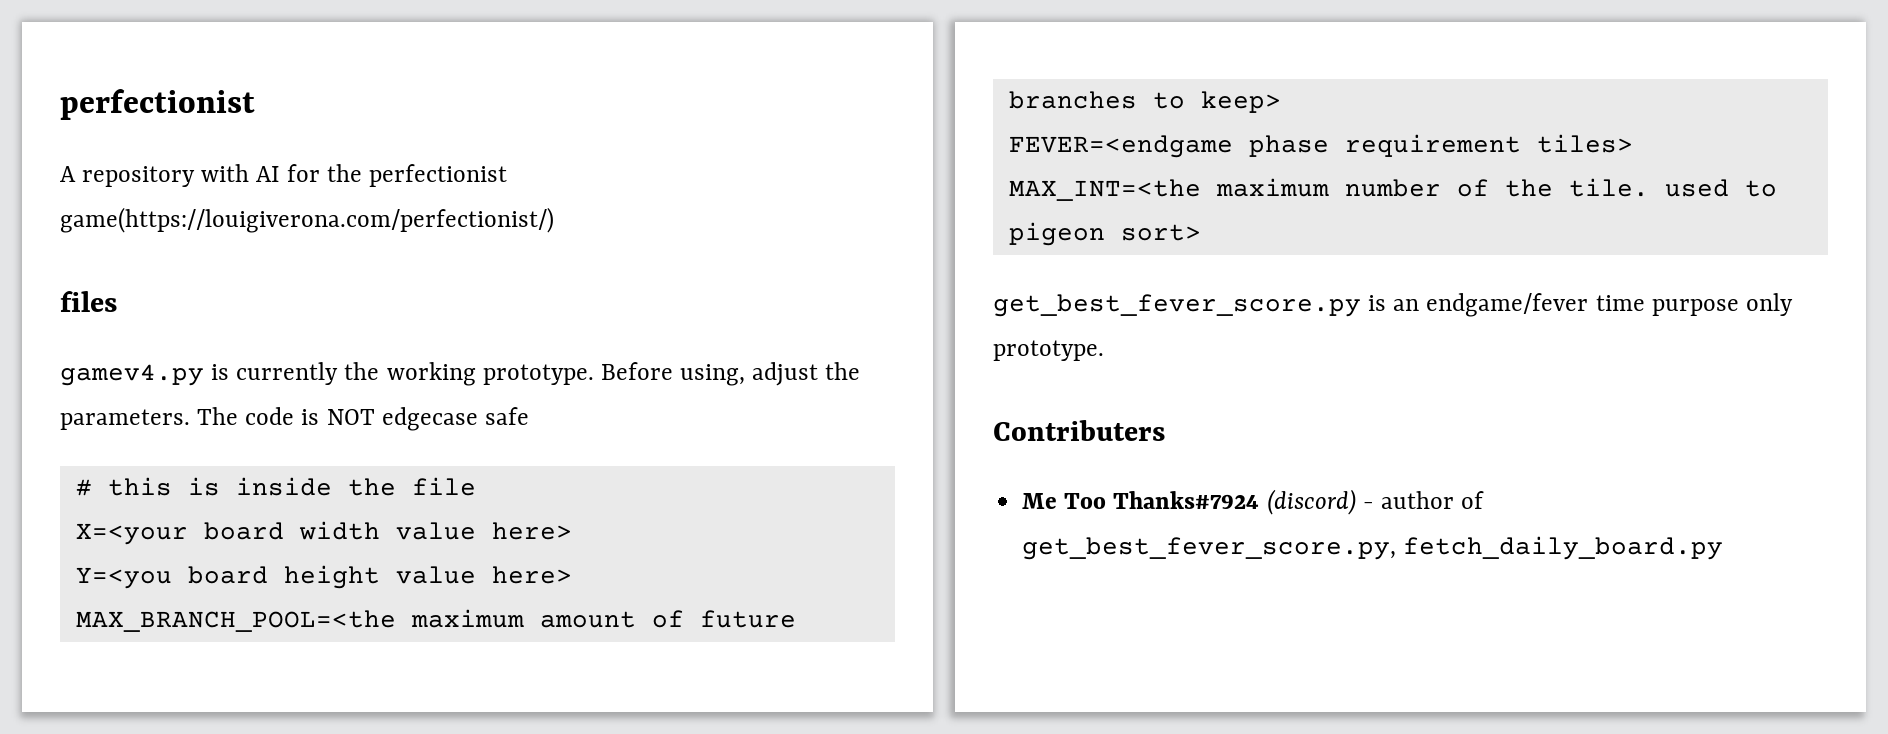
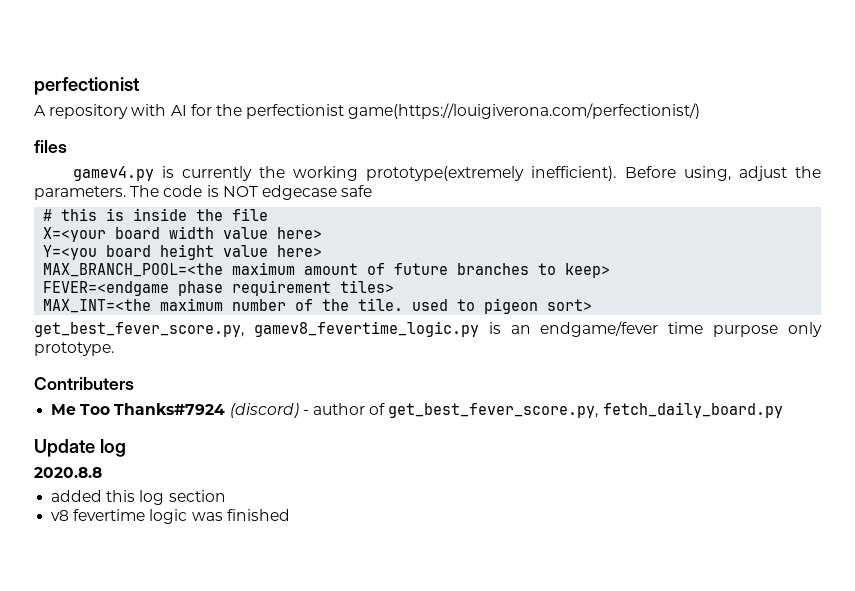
- gamev4.py is currently the working prototype.
+ gamev4.py is currently the working prototype(extremely inefficient).
- get_best_fever_score.py is an endgame/fever time purpose only prototype.
+ get_best_fever_score.py, gamev8_fevertime_logic.py is an endgame/fever time purpose only prototype.
+ Update log
+ 2020.8.8
+ added this log section
+ v8 fevertime logic was finished

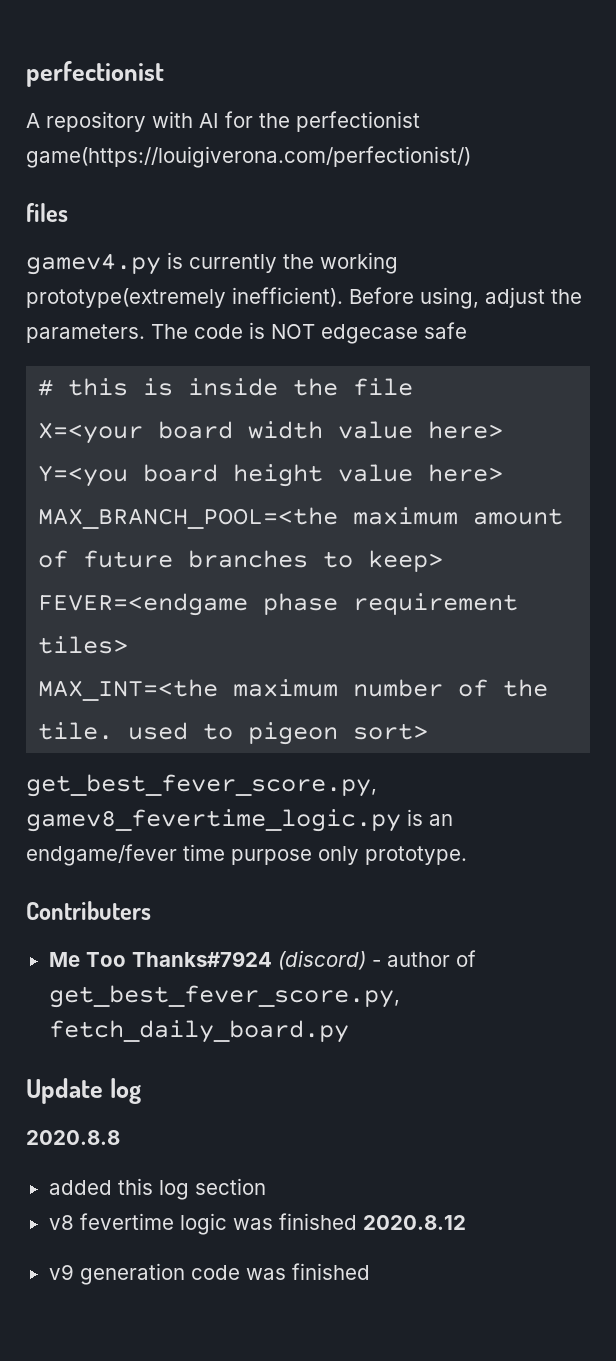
- v8 fevertime logic was finished
+ v8 fevertime logic was finished 2020.8.12
+ v9 generation code was finished

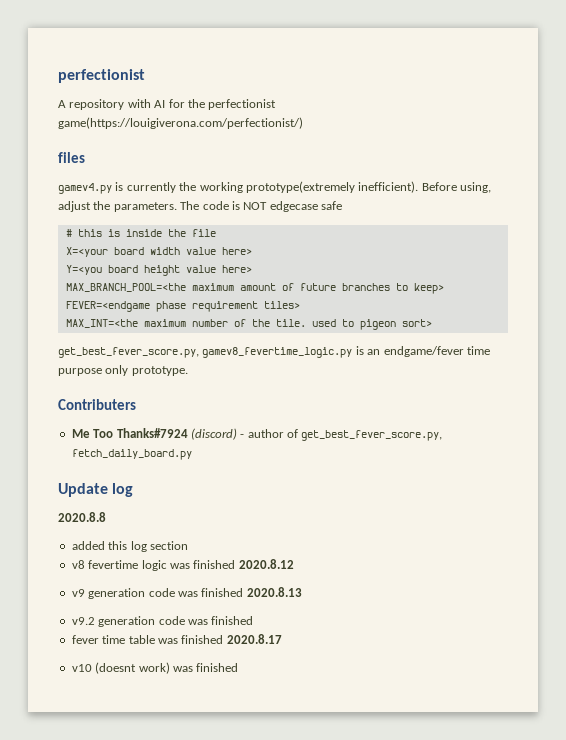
- v9 generation code was finished
+ v9 generation code was finished 2020.8.13
+ v9.2 generation code was finished
+ fever time table was finished 2020.8.17
+ v10 (doesnt work) was finished

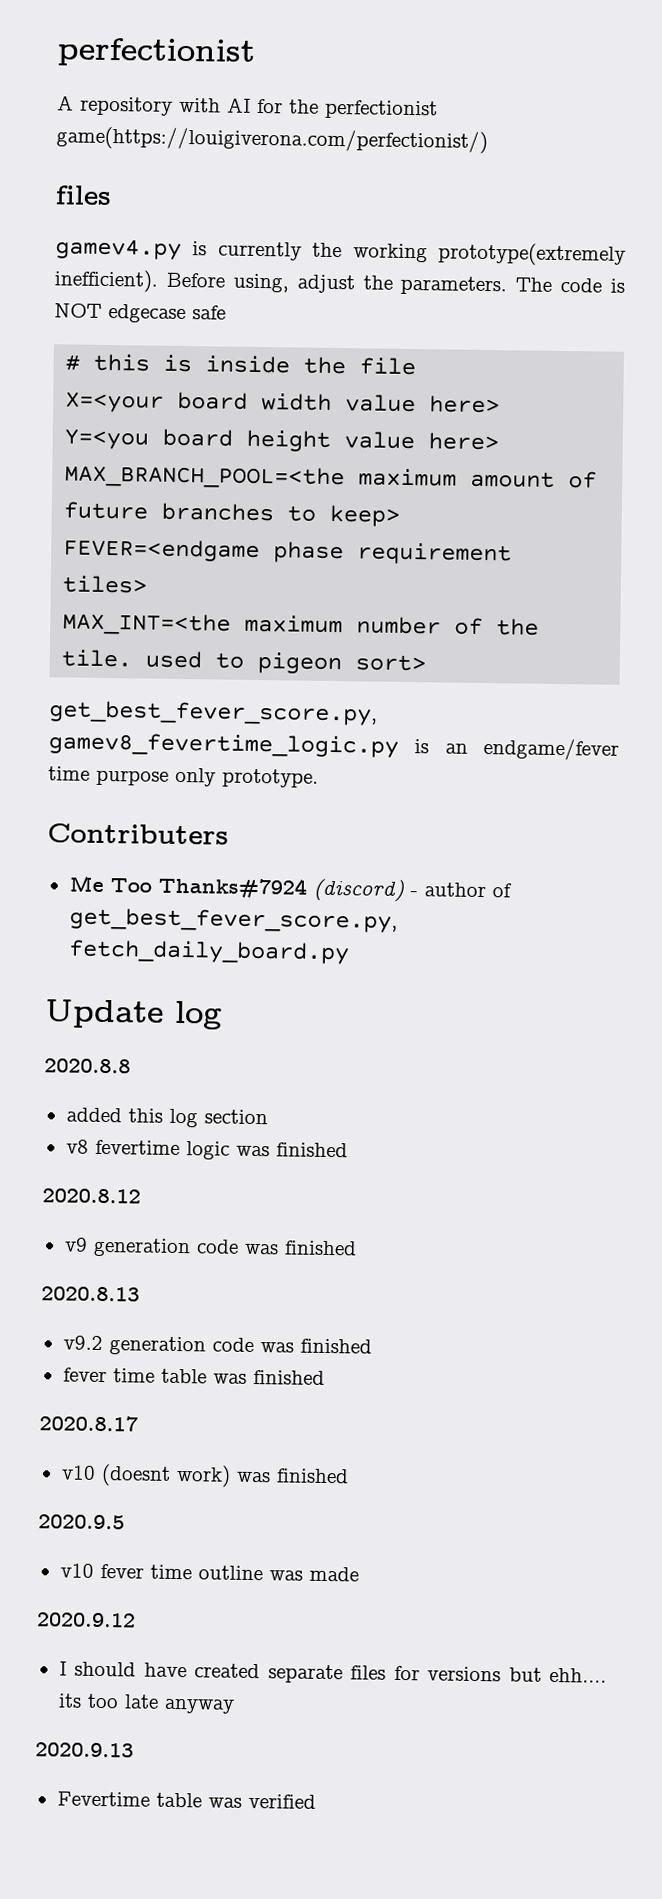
- v8 fevertime logic was finished 2020.8.12
+ v8 fevertime logic was finished
+ 2020.8.12
- v9 generation code was finished 2020.8.13
+ v9 generation code was finished
+ 2020.8.13
- fever time table was finished 2020.8.17
+ fever time table was finished
+ 2020.8.17
+ 2020.9.5
+ v10 fever time outline was made
+ 2020.9.12
+ I should have created separate files for versions but ehh.... its too late anyway
+ 2020.9.13
+ Fevertime table was verified

